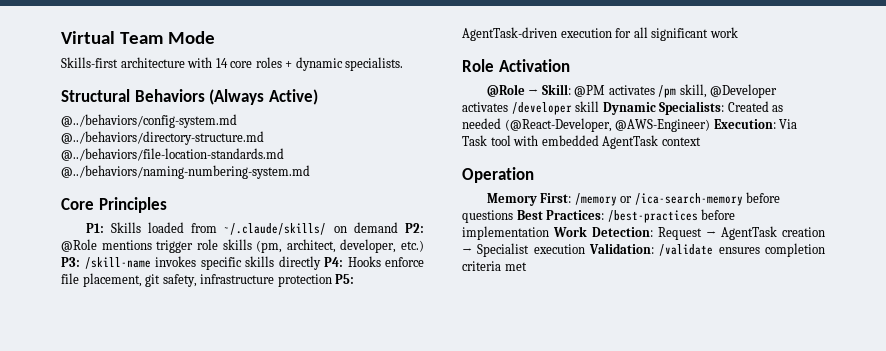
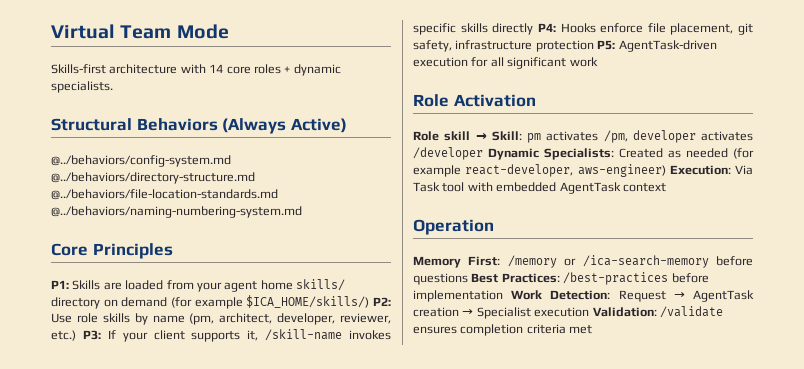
- P1: Skills loaded from ~/.claude/skills/ on demand P2: @Role mentions trigger role skills (pm, architect, developer, etc.) P3: /skill-name invokes specific skills directly P4: Hooks enforce file placement, git safety, infrastructure protection P5: AgentTask-driven execution for all significant work
+ P1: Skills are loaded from your agent home skills/ directory on demand (for example $ICA_HOME/skills/) P2: Use role skills by name (pm, architect, developer, reviewer, etc.) P3: If your client supports it, /skill-name invokes specific skills directly P4: Hooks enforce file placement, git safety, infrastructure protection P5: AgentTask-driven execution for all significant work
- @Role → Skill: @PM activates /pm skill, @Developer activates /developer skill Dynamic Specialists: Created as needed (@React-Developer, @AWS-Engineer) Execution: Via Task tool with embedded AgentTask context
+ Role skill → Skill: pm activates /pm, developer activates /developer Dynamic Specialists: Created as needed (for example react-developer, aws-engineer) Execution: Via Task tool with embedded AgentTask context

